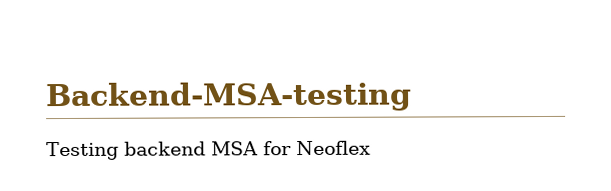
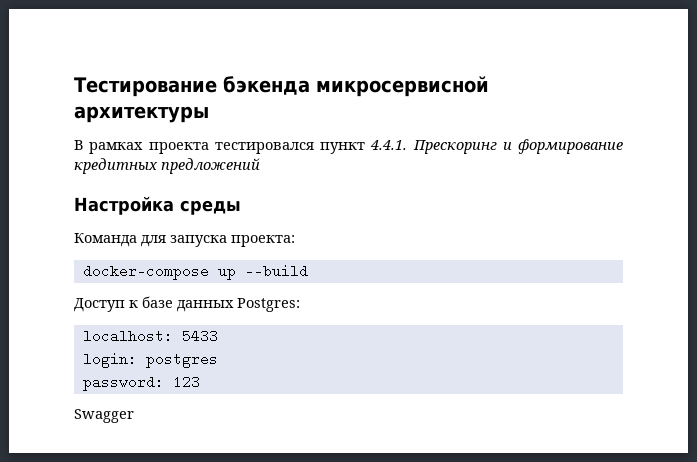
- Backend-MSA-testing
- Testing backend MSA for Neoflex
+ Тестирование бэкенда микросервисной архитектуры
+ В рамках проекта тестировался пункт 4.4.1. Прескоринг и формирование кредитных предложений
+ Настройка среды
+ Команда для запуска проекта:
+ docker-compose up --build
+ Доступ к базе данных Postgres:
+ localhost: 5433
+ login: postgres
+ password: 123
+ Swagger

